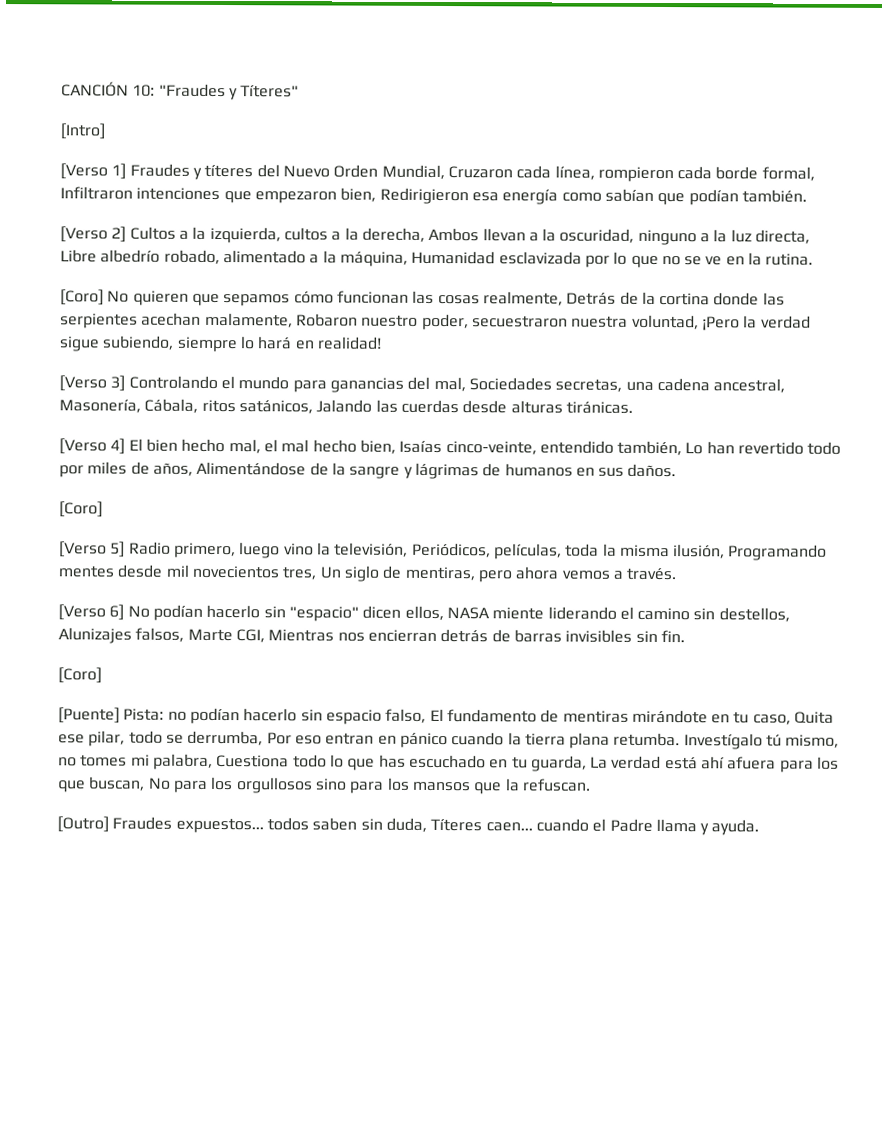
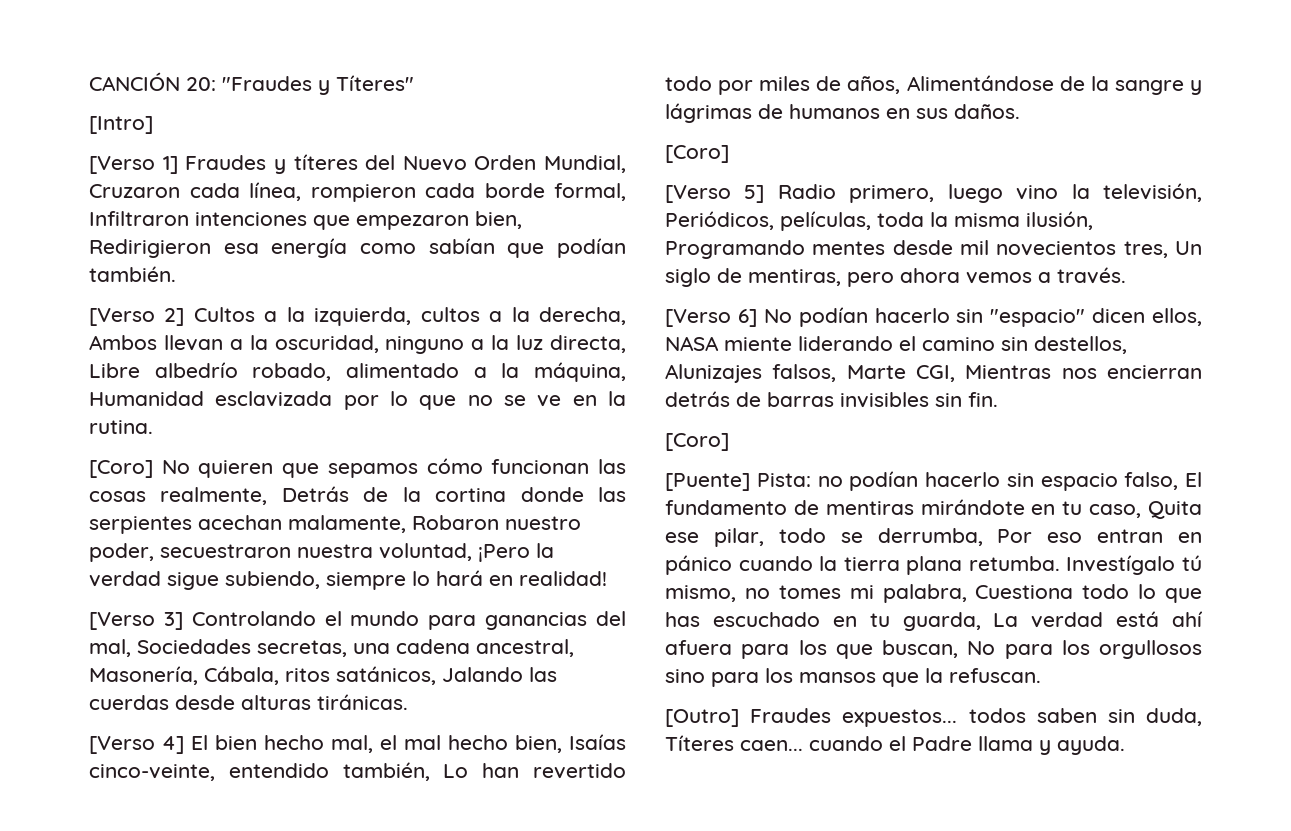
- CANCIÓN 10: "Fraudes y Títeres"
+ CANCIÓN 20: "Fraudes y Títeres"

